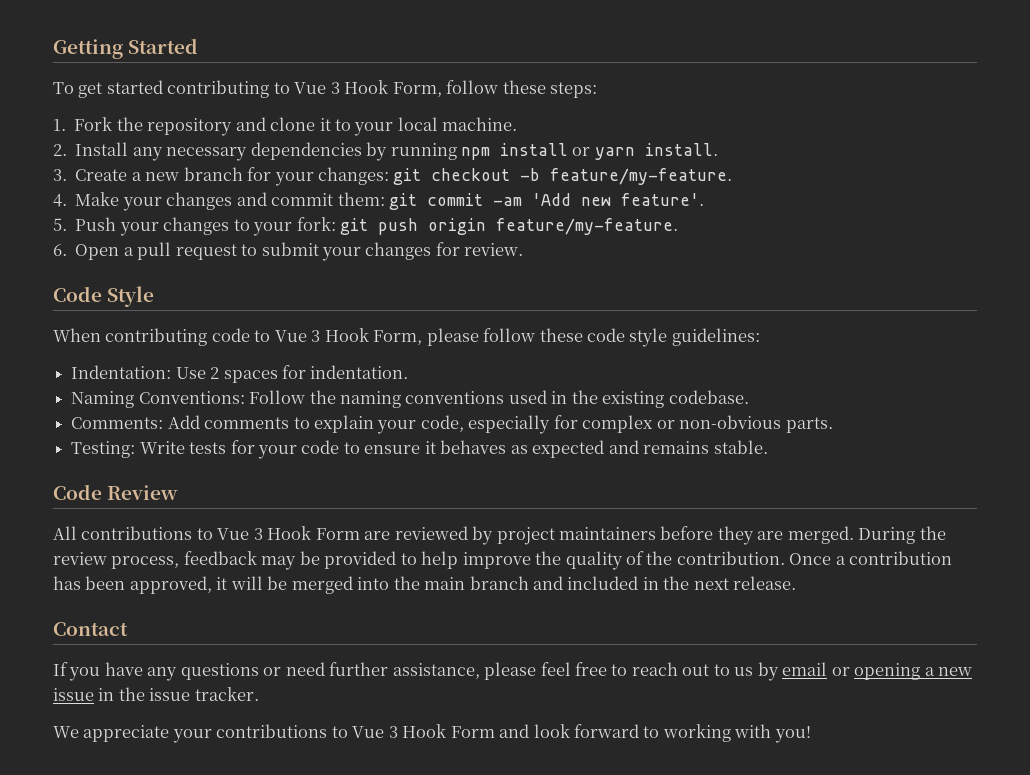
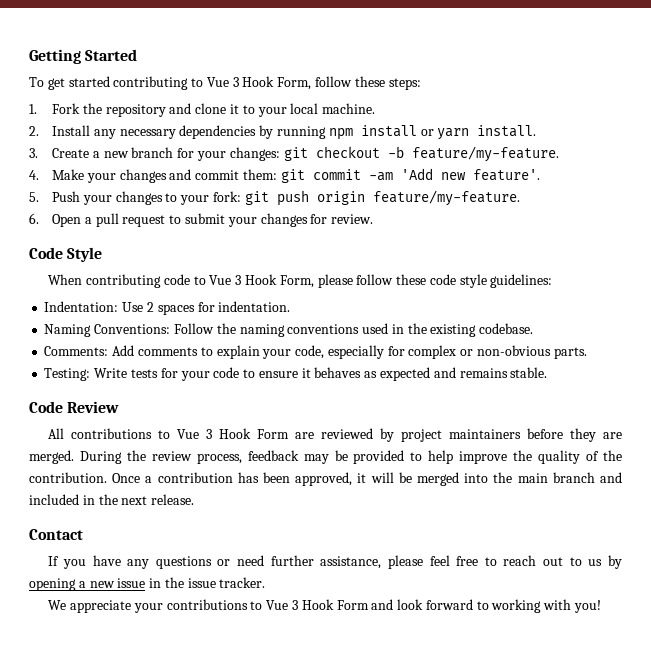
- If you have any questions or need further assistance, please feel free to reach out to us by email or opening a new issue in the issue tracker.
+ If you have any questions or need further assistance, please feel free to reach out to us by opening a new issue in the issue tracker.

